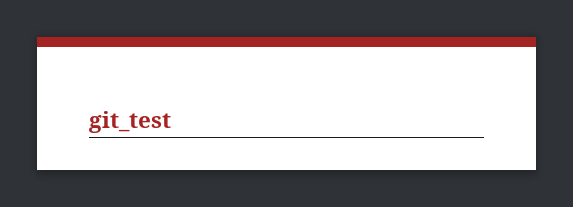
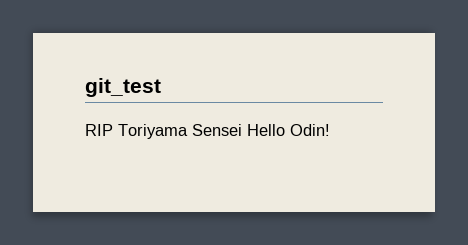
+ RIP Toriyama Sensei Hello Odin!

